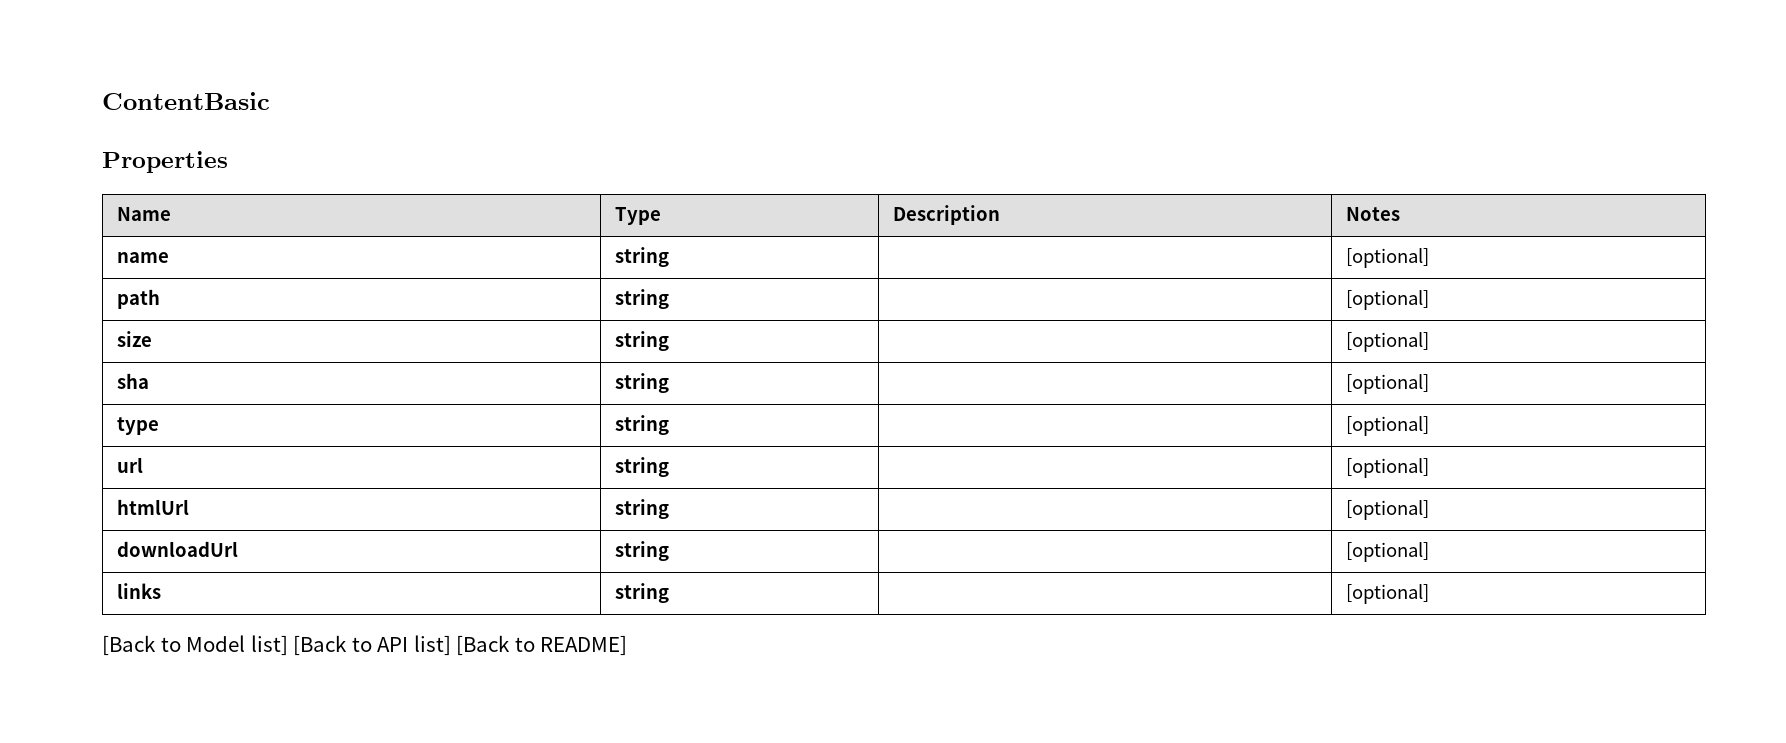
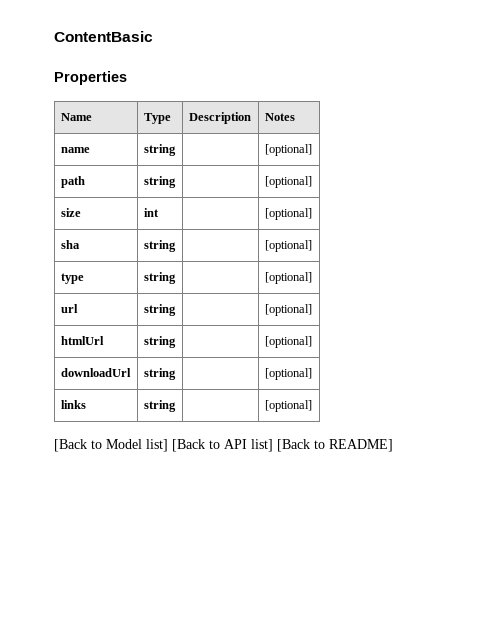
- size | string | | [optional]
+ size | int | | [optional]

